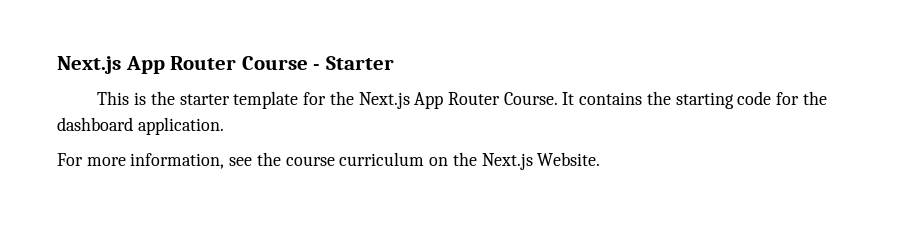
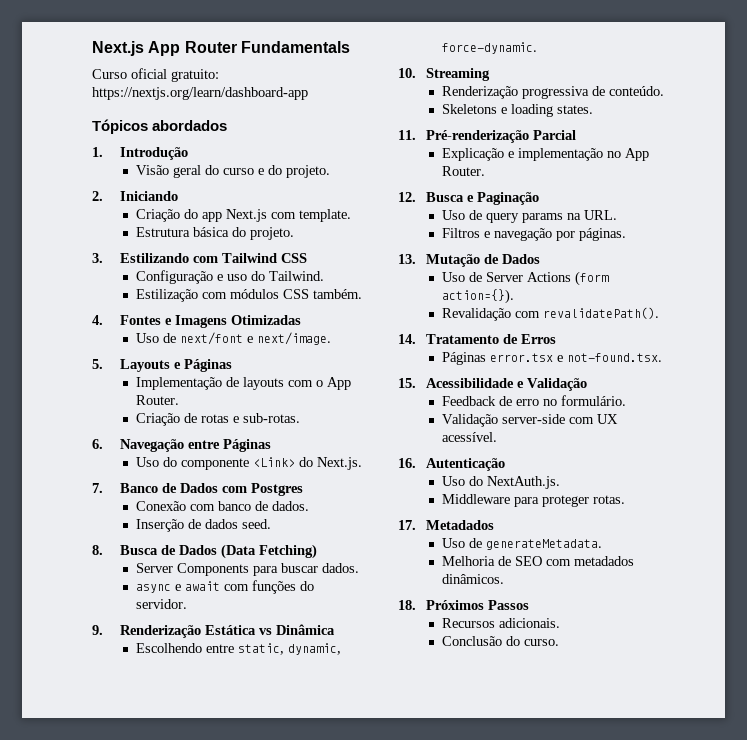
- Next.js App Router Course - Starter
- This is the starter template for the Next.js App Router Course. It contains the starting code for the dashboard application.
- For more information, see the course curriculum on the Next.js Website.
+ Next.js App Router Fundamentals
+ Curso oficial gratuito: https://nextjs.org/learn/dashboard-app
+ Tópicos abordados
+ 1. Introdução
+ Visão geral do curso e do projeto.
+ 2. Iniciando
+ Criação do app Next.js com template.
+ Estrutura básica do projeto.
+ 3. Estilizando com Tailwind CSS
+ Configuração e uso do Tailwind.
+ Estilização com módulos CSS também.
+ 4. Fontes e Imagens Otimizadas
+ Uso de next/font e next/image.
+ 5. Layouts e Páginas
+ Implementação de layouts com o App Router.
+ Criação de rotas e sub-rotas.
+ 6. Navegação entre Páginas
+ Uso do componente <Link> do Next.js.
+ 7. Banco de Dados com Postgres
+ Conexão com banco de dados.
+ Inserção de dados seed.
+ 8. Busca de Dados (Data Fetching)
+ Server Components para buscar dados.
+ async e await com funções do servidor.
+ 9. Renderização Estática vs Dinâmica
+ Escolhendo entre static, dynamic, force-dynamic.
+ 10. Streaming
+ Renderização progressiva de conteúdo.
+ Skeletons e loading states.
+ 11. Pré-renderização Parcial
+ Explicação e implementação no App Router.
+ 12. Busca e Paginação
+ Uso de query params na URL.
+ Filtros e navegação por páginas.
+ 13. Mutação de Dados
+ Uso de Server Actions (form action={}).
+ Revalidação com revalidatePath().
+ 14. Tratamento de Erros
+ Páginas error.tsx e not-found.tsx.
+ 15. Acessibilidade e Validação
+ Feedback de erro no formulário.
+ Validação server-side com UX acessível.
+ 16. Autenticação
+ Uso do NextAuth.js.
+ Middleware para proteger rotas.
+ 17. Metadados
+ Uso de generateMetadata.
+ Melhoria de SEO com metadados dinâmicos.
+ 18. Próximos Passos
+ Recursos adicionais.
+ Conclusão do curso.

